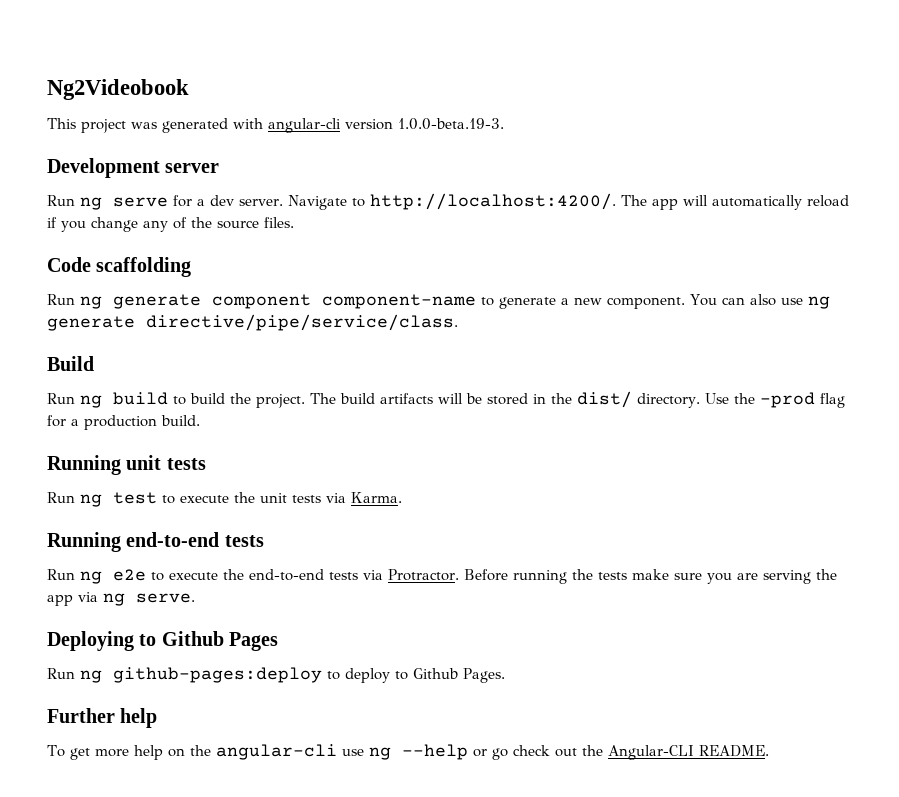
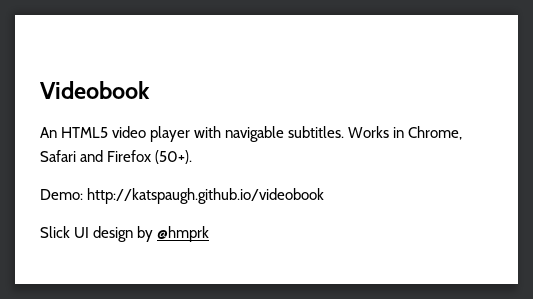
- Ng2Videobook
- This project was generated with angular-cli version 1.0.0-beta.19-3.
- Development server
- Run ng serve for a dev server. Navigate to http://localhost:4200/. The app will automatically reload if you change any of the source files.
- Code scaffolding
- Run ng generate component component-name to generate a new component. You can also use ng generate directive/pipe/service/class.
- Build
- Run ng build to build the project. The build artifacts will be stored in the dist/ directory. Use the -prod flag for a production build.
- Running unit tests
- Run ng test to execute the unit tests via Karma.
- Running end-to-end tests
- Run ng e2e to execute the end-to-end tests via Protractor. Before running the tests make sure you are serving the app via ng serve.
- Deploying to Github Pages
- Run ng github-pages:deploy to deploy to Github Pages.
- Further help
- To get more help on the angular-cli use ng --help or go check out the Angular-CLI README.
+ Videobook
+ An HTML5 video player with navigable subtitles. Works in Chrome, Safari and Firefox (50+).
+ Demo: http://katspaugh.github.io/videobook
+ Slick UI design by @hmprk

